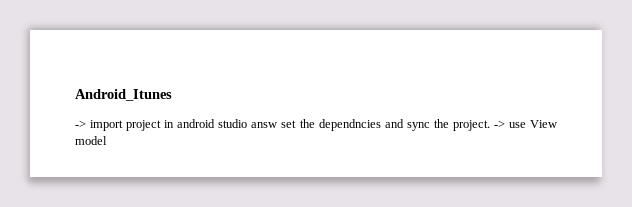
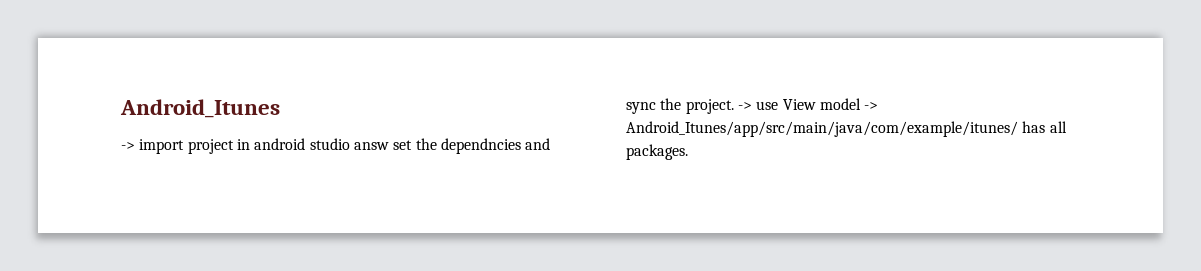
- -> use View model
+ -> use View model -> Android_Itunes/app/src/main/java/com/example/itunes/ has all packages.

